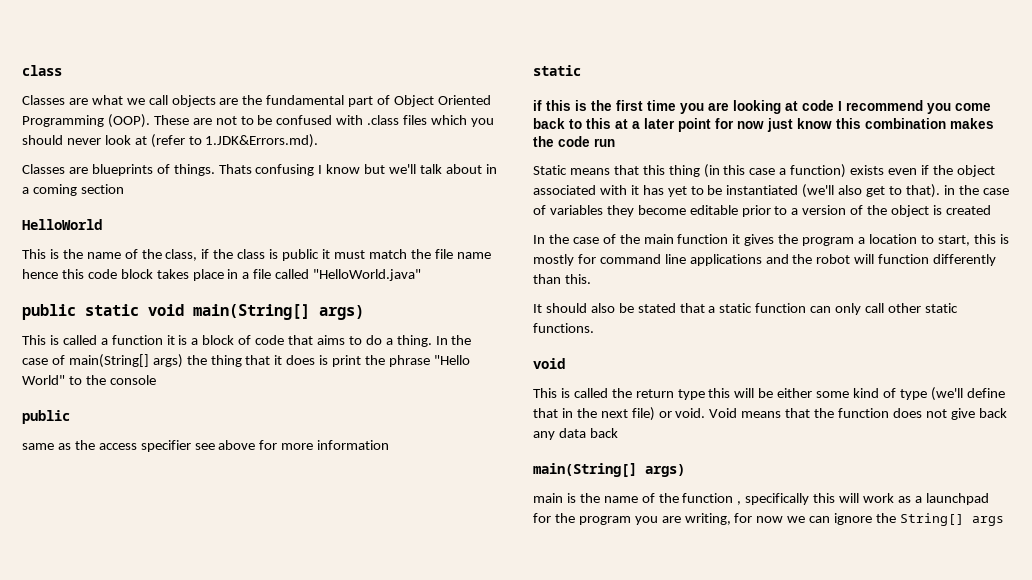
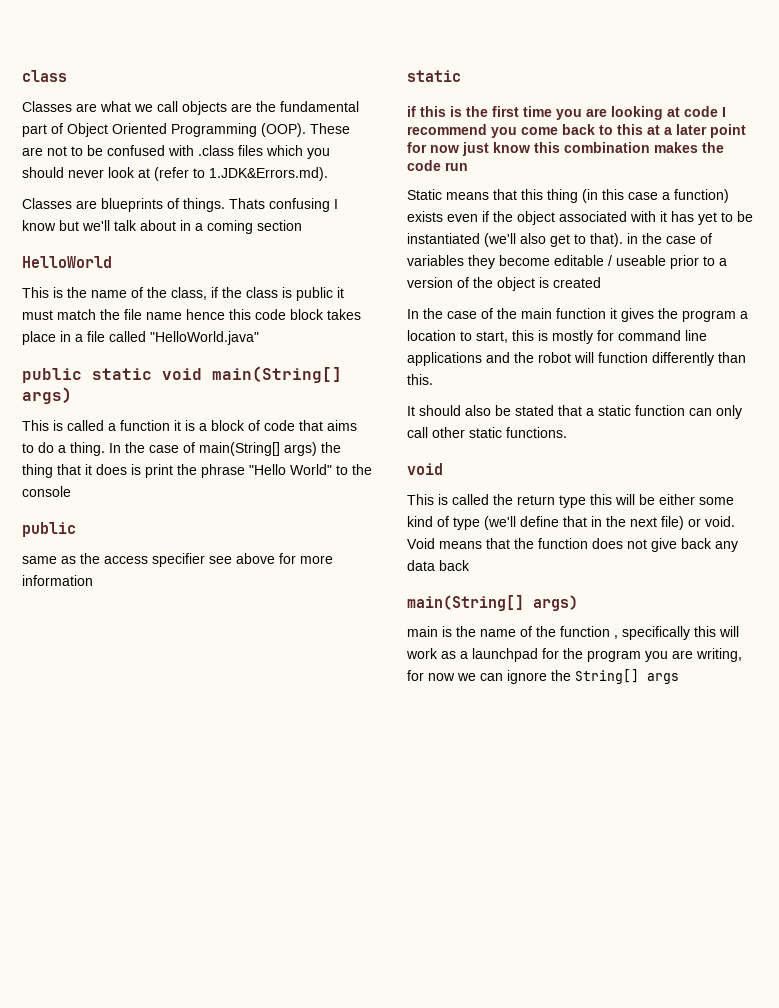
- Static means that this thing (in this case a function) exists even if the object associated with it has yet to be instantiated (we'll also get to that). in the case of variables they become editable prior to a version of the object is created
+ Static means that this thing (in this case a function) exists even if the object associated with it has yet to be instantiated (we'll also get to that). in the case of variables they become editable / useable prior to a version of the object is created

